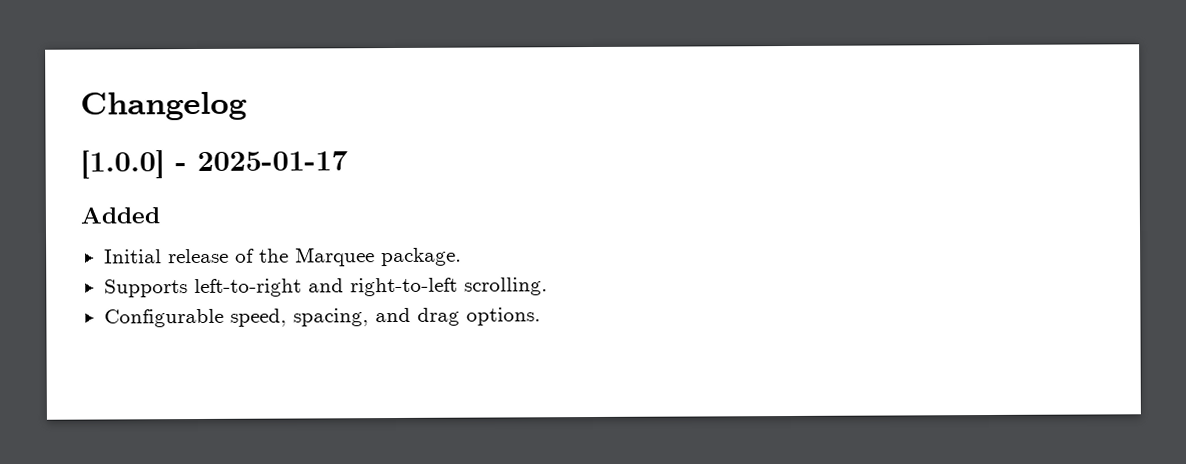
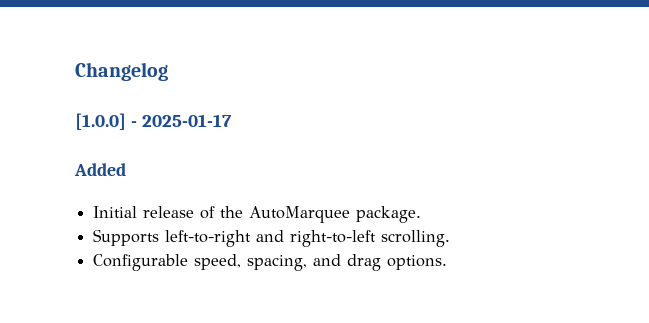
- Initial release of the Marquee package.
+ Initial release of the AutoMarquee package.

